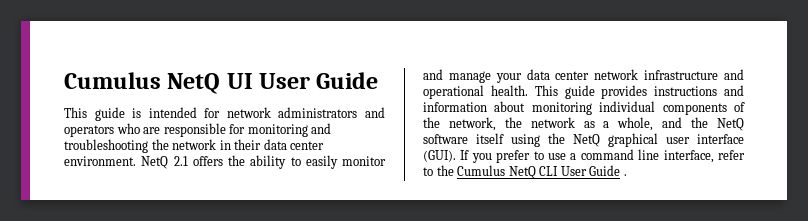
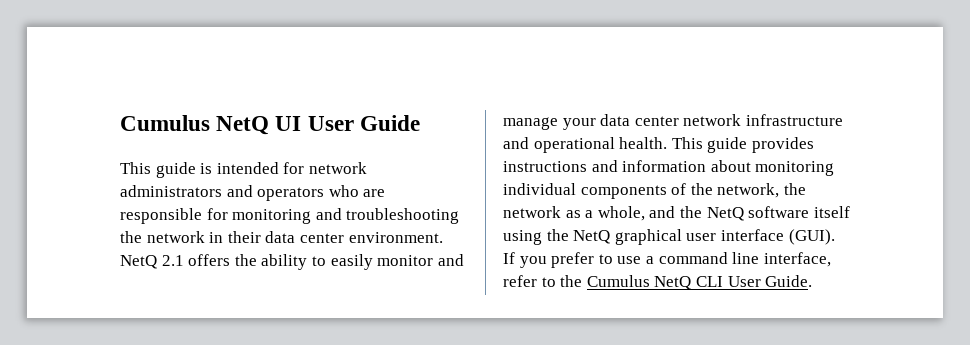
- If you prefer to use a command line interface, refer to the Cumulus NetQ CLI User Guide .
+ If you prefer to use a command line interface, refer to the Cumulus NetQ CLI User Guide.

